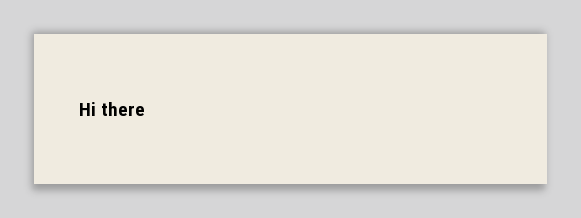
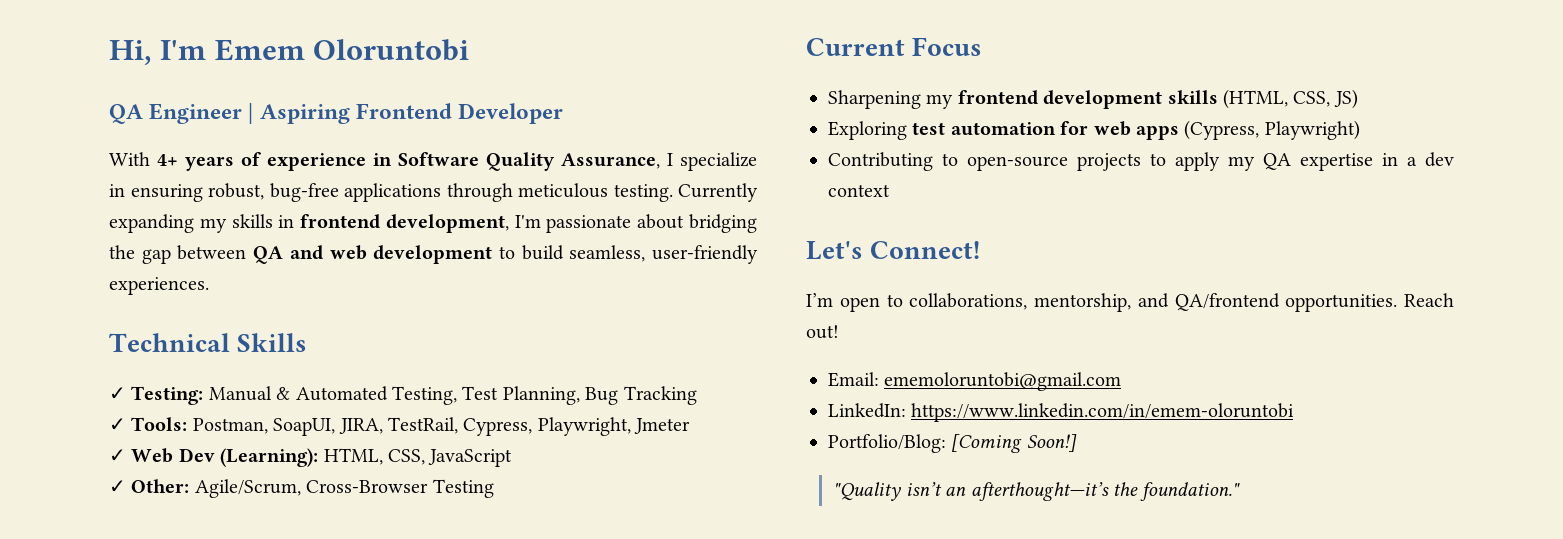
- Hi there
+ Hi, I'm Emem Oloruntobi
+ QA Engineer | Aspiring Frontend Developer
+ With 4+ years of experience in Software Quality Assurance, I specialize in ensuring robust, bug-free applications through meticulous testing. Currently expanding my skills in frontend development, I'm passionate about bridging the gap between QA and web development to build seamless, user-friendly experiences.
+ Technical Skills
+ ✓ Testing: Manual & Automated Testing, Test Planning, Bug Tracking
+ ✓ Tools: Postman, SoapUI, JIRA, TestRail, Cypress, Playwright, Jmeter
+ ✓ Web Dev (Learning): HTML, CSS, JavaScript
+ ✓ Other: Agile/Scrum, Cross-Browser Testing
+ Current Focus
+ Sharpening my frontend development skills (HTML, CSS, JS)
+ Exploring test automation for web apps (Cypress, Playwright)
+ Contributing to open-source projects to apply my QA expertise in a dev context
+ Let's Connect!
+ I’m open to collaborations, mentorship, and QA/frontend opportunities. Reach out!
+ Email: ememoloruntobi@gmail.com
+ LinkedIn: https://www.linkedin.com/in/emem-oloruntobi
+ Portfolio/Blog: [Coming Soon!]
+ "Quality isn’t an afterthought—it’s the foundation."

